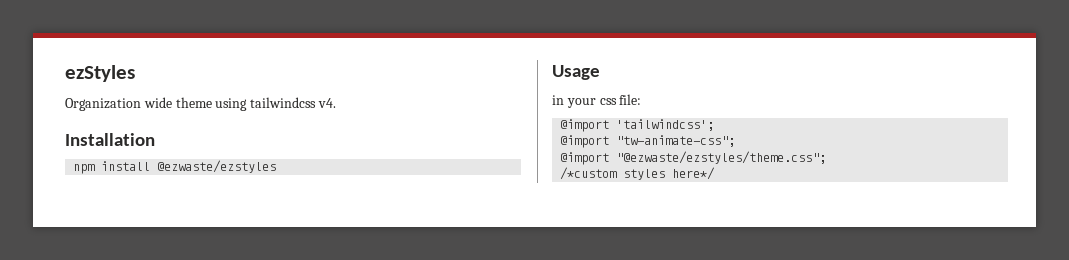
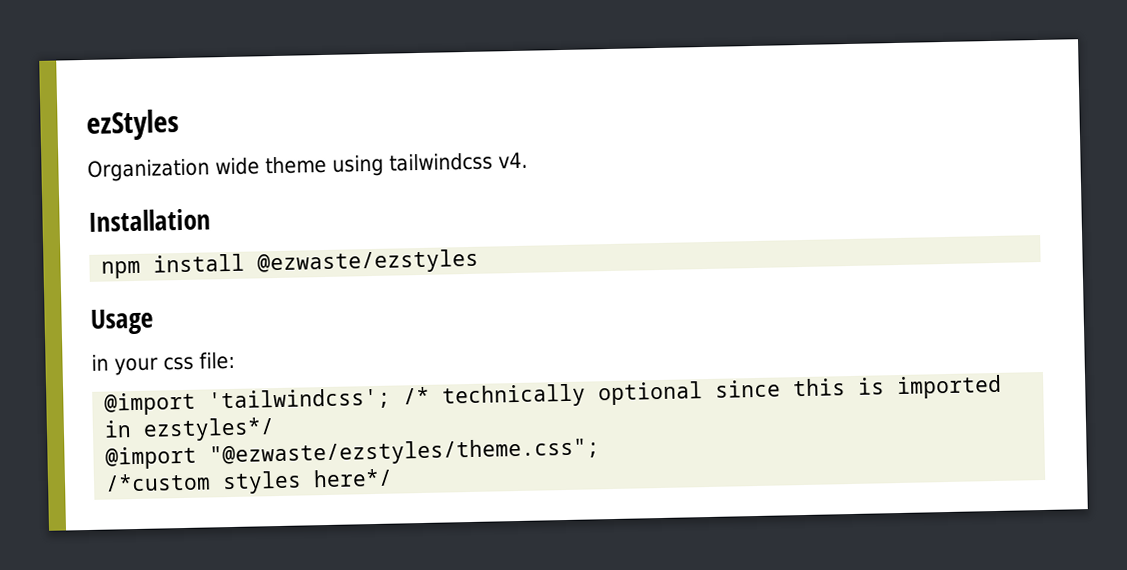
- @import 'tailwindcss';
- @import "tw-animate-css";
+ @import 'tailwindcss'; /* technically optional since this is imported in ezstyles*/

